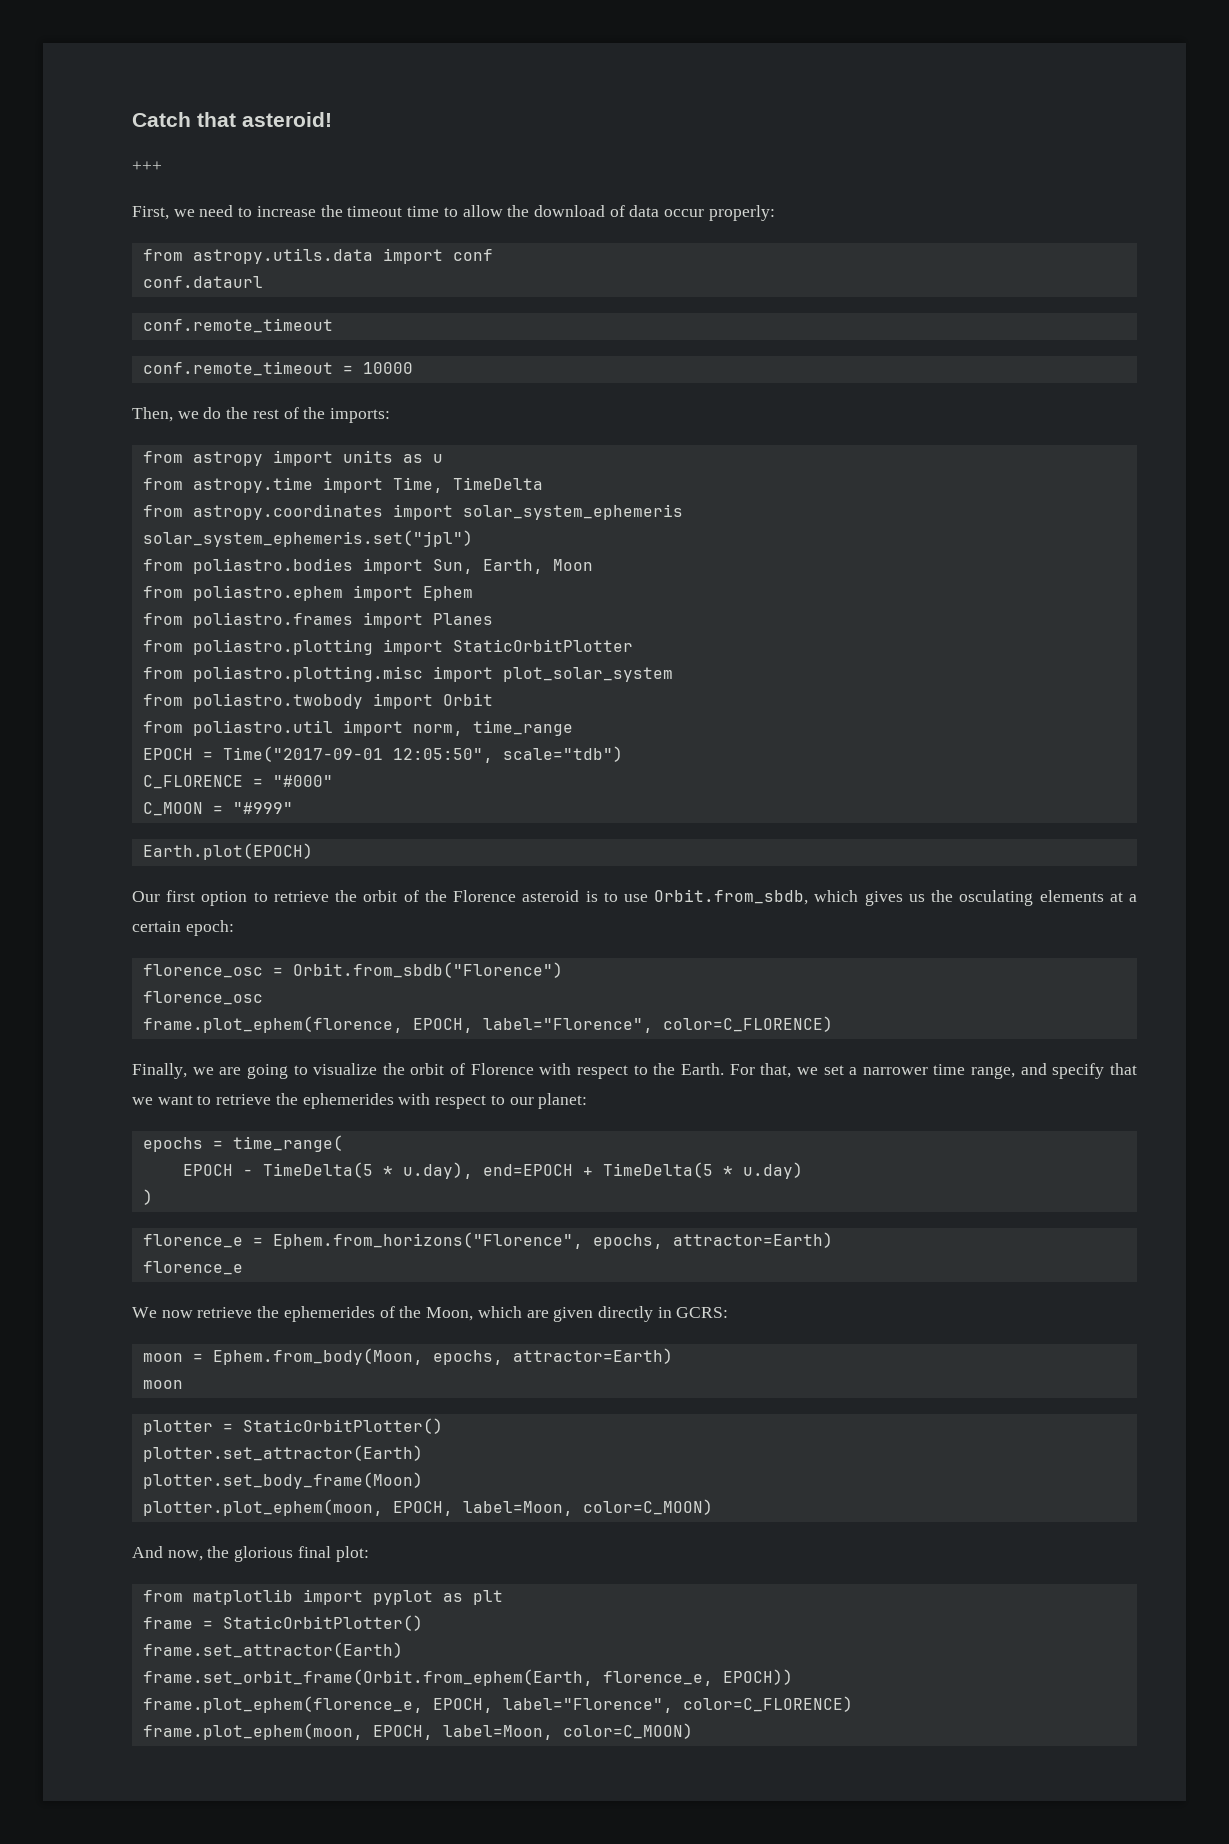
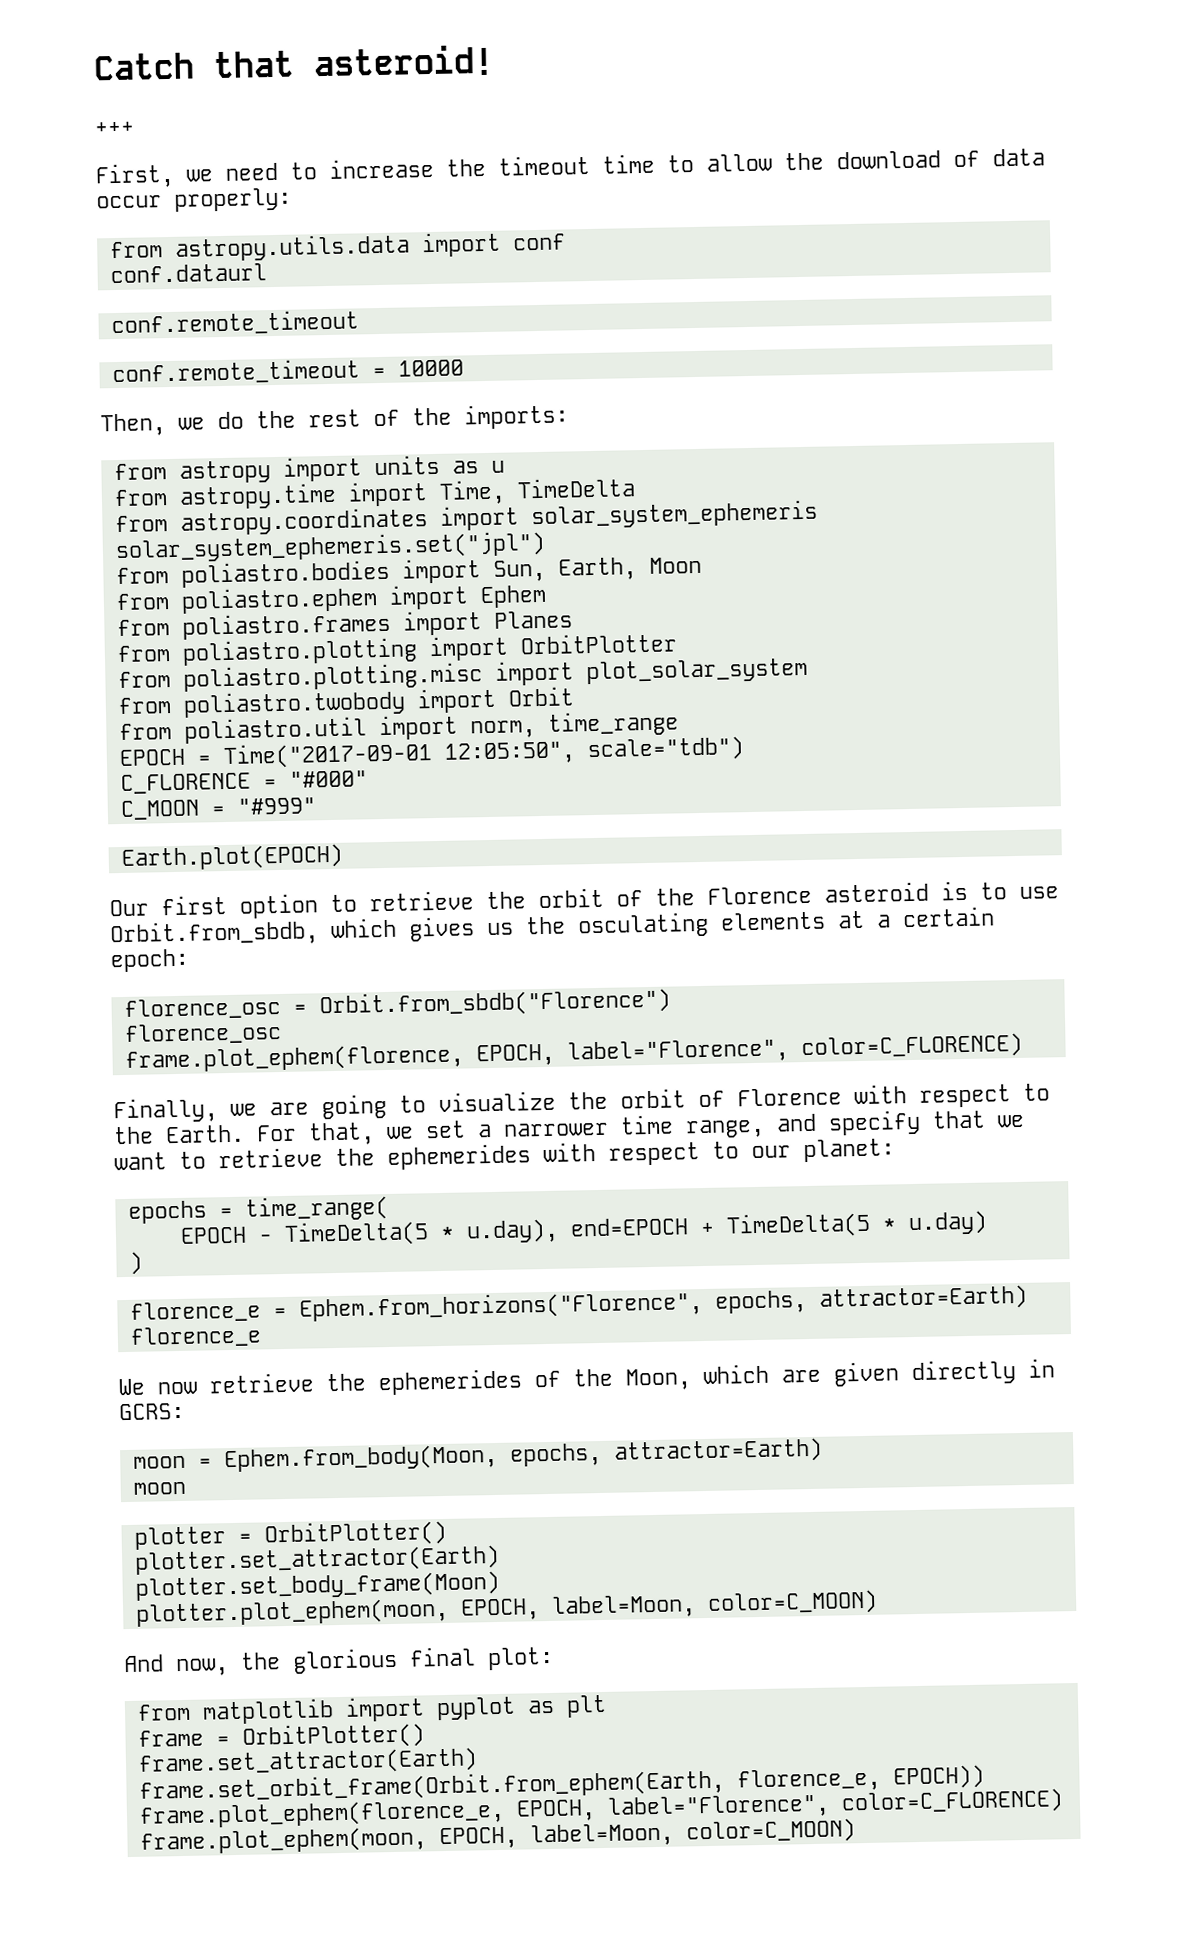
- from poliastro.plotting import StaticOrbitPlotter
+ from poliastro.plotting import OrbitPlotter
- plotter = StaticOrbitPlotter()
+ plotter = OrbitPlotter()
- frame = StaticOrbitPlotter()
+ frame = OrbitPlotter()

